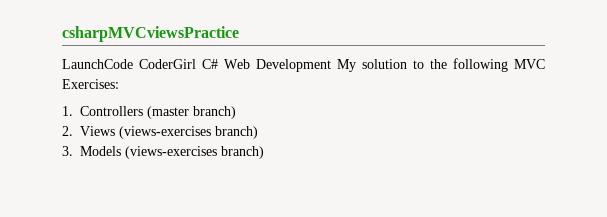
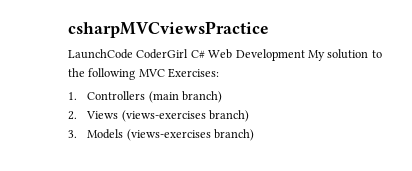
- 1. Controllers (master branch)
+ 1. Controllers (main branch)

